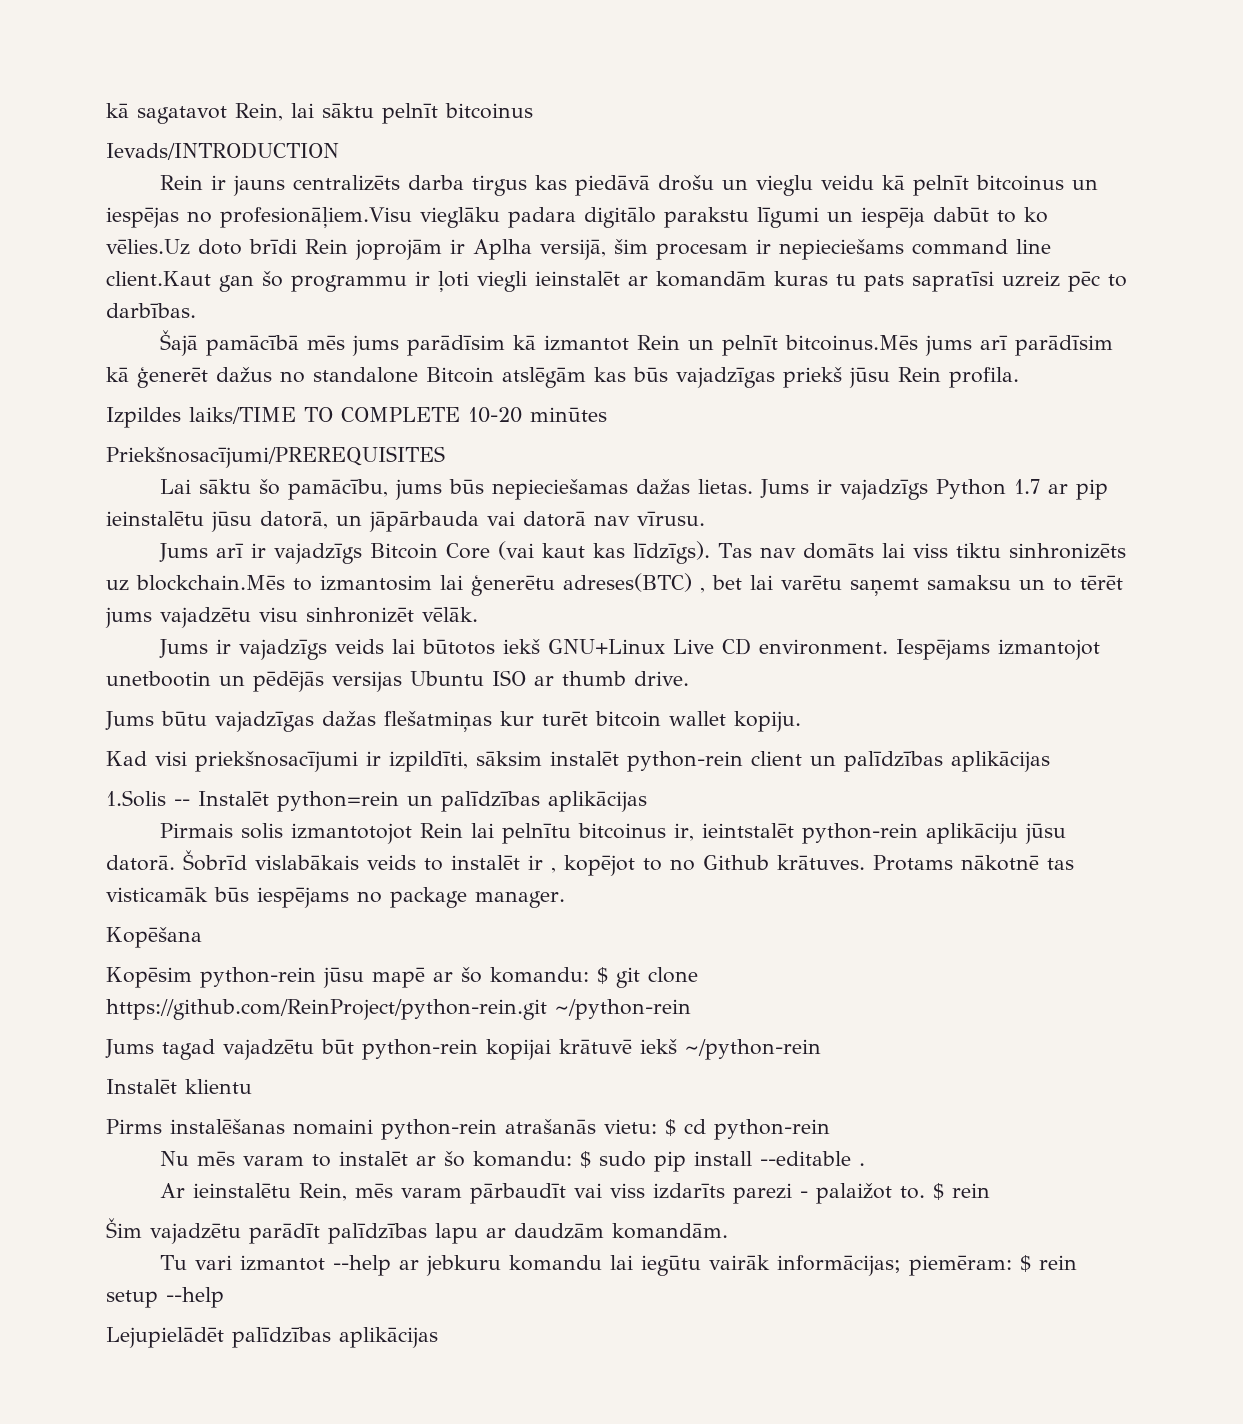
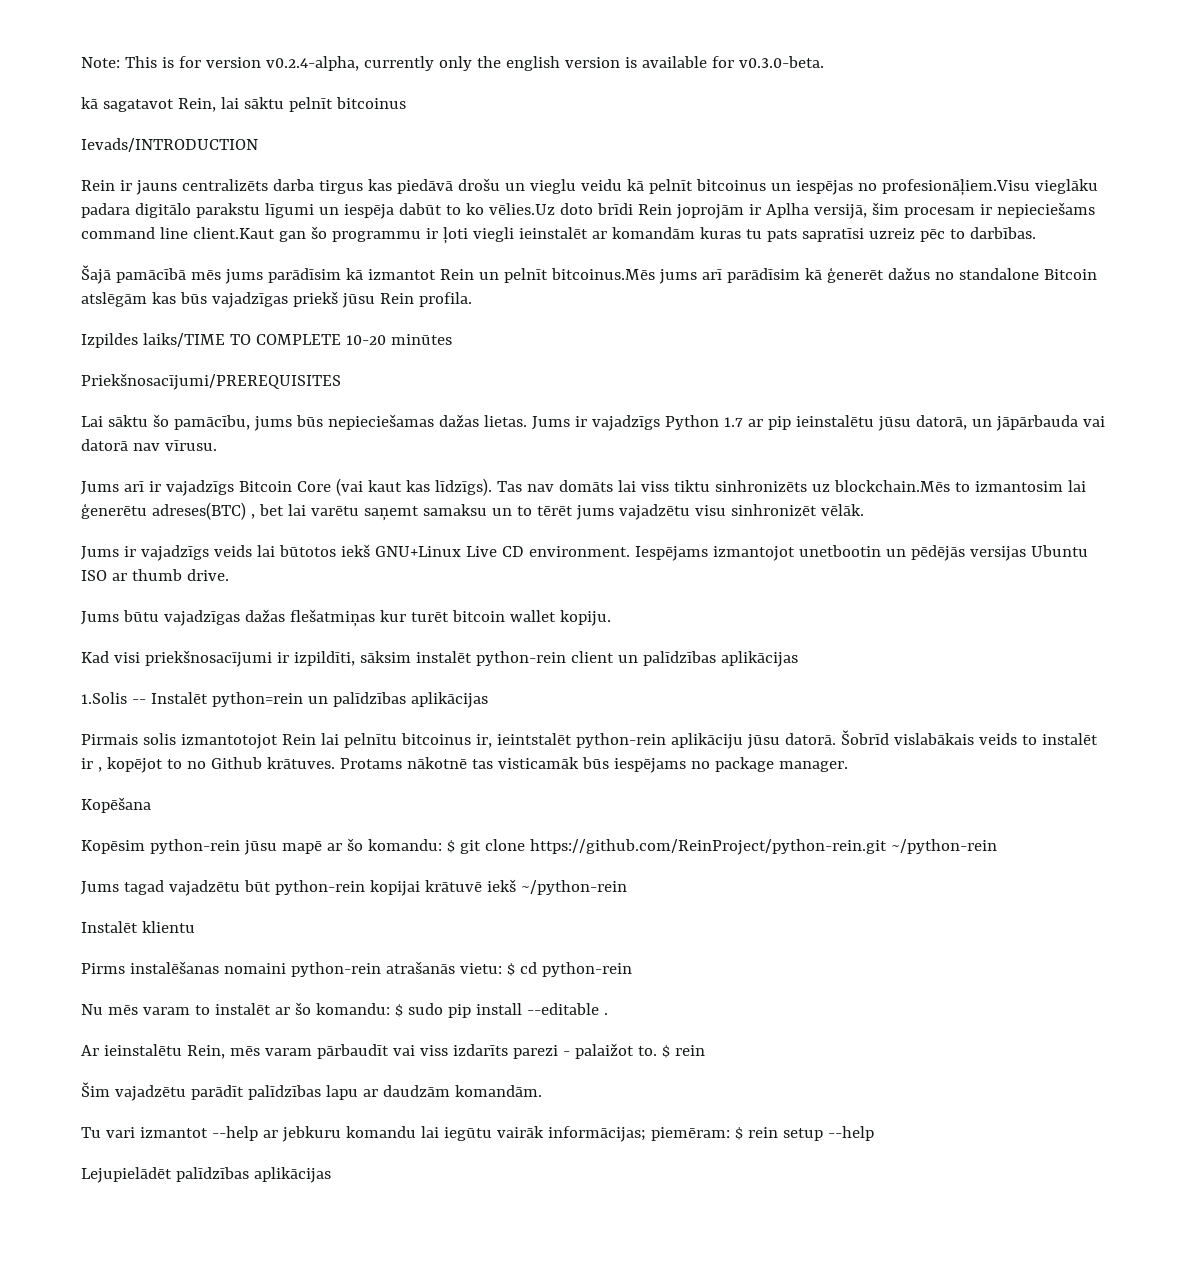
+ Note: This is for version v0.2.4-alpha, currently only the english version is available for v0.3.0-beta.

